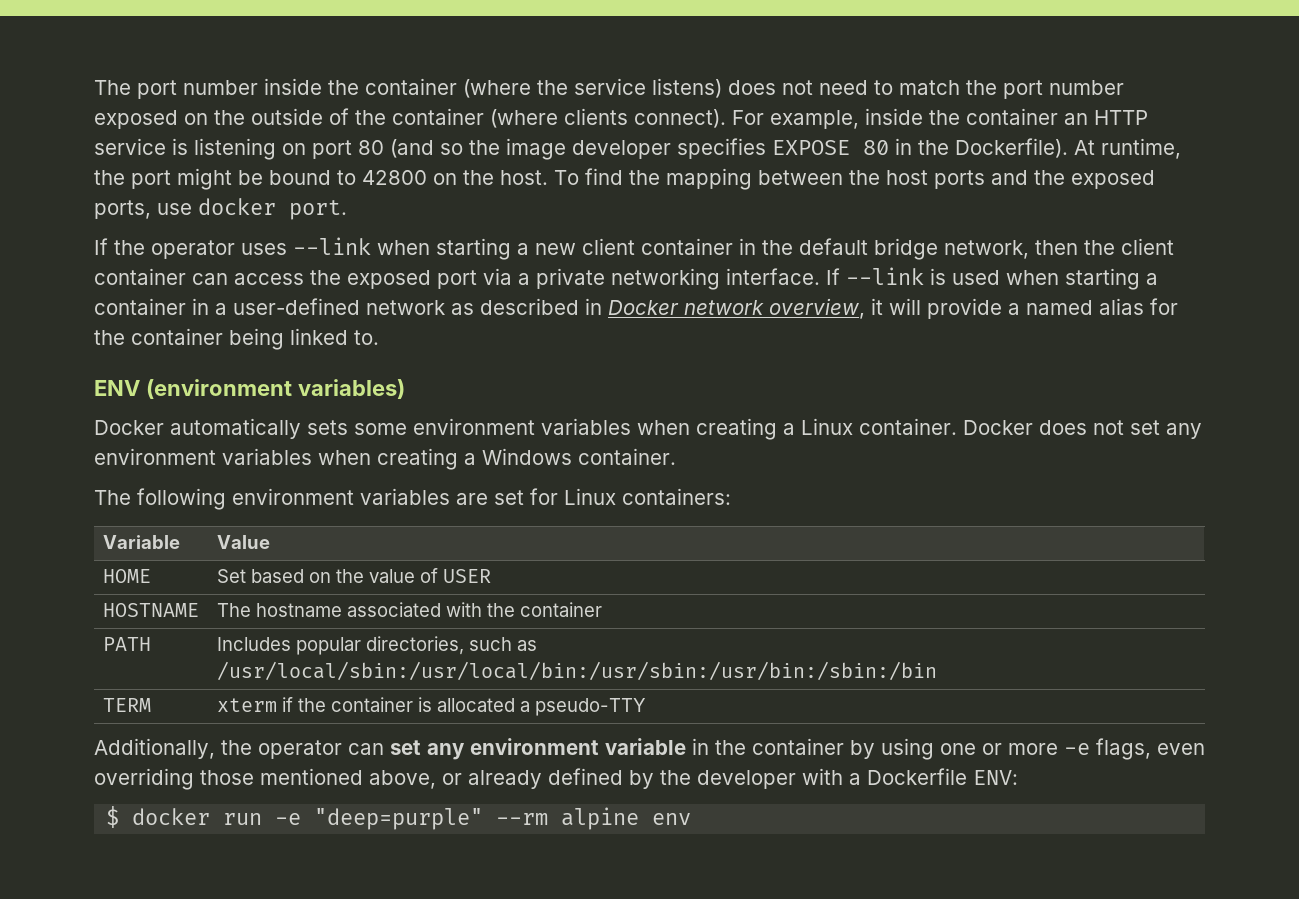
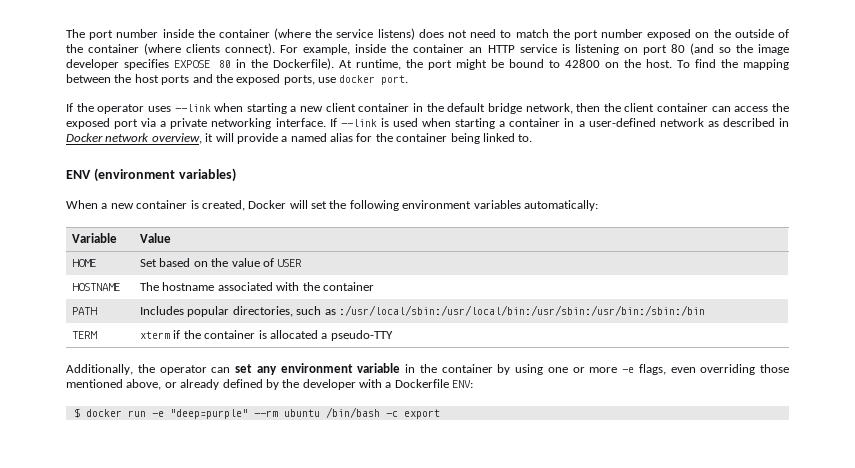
- Docker automatically sets some environment variables when creating a Linux container. Docker does not set any environment variables when creating a Windows container.
- The following environment variables are set for Linux containers:
+ When a new container is created, Docker will set the following environment variables automatically:
- PATH | Includes popular directories, such as /usr/local/sbin:/usr/local/bin:/usr/sbin:/usr/bin:/sbin:/bin
+ PATH | Includes popular directories, such as :/usr/local/sbin:/usr/local/bin:/usr/sbin:/usr/bin:/sbin:/bin
- $ docker run -e "deep=purple" --rm alpine env
+ $ docker run -e "deep=purple" --rm ubuntu /bin/bash -c export

